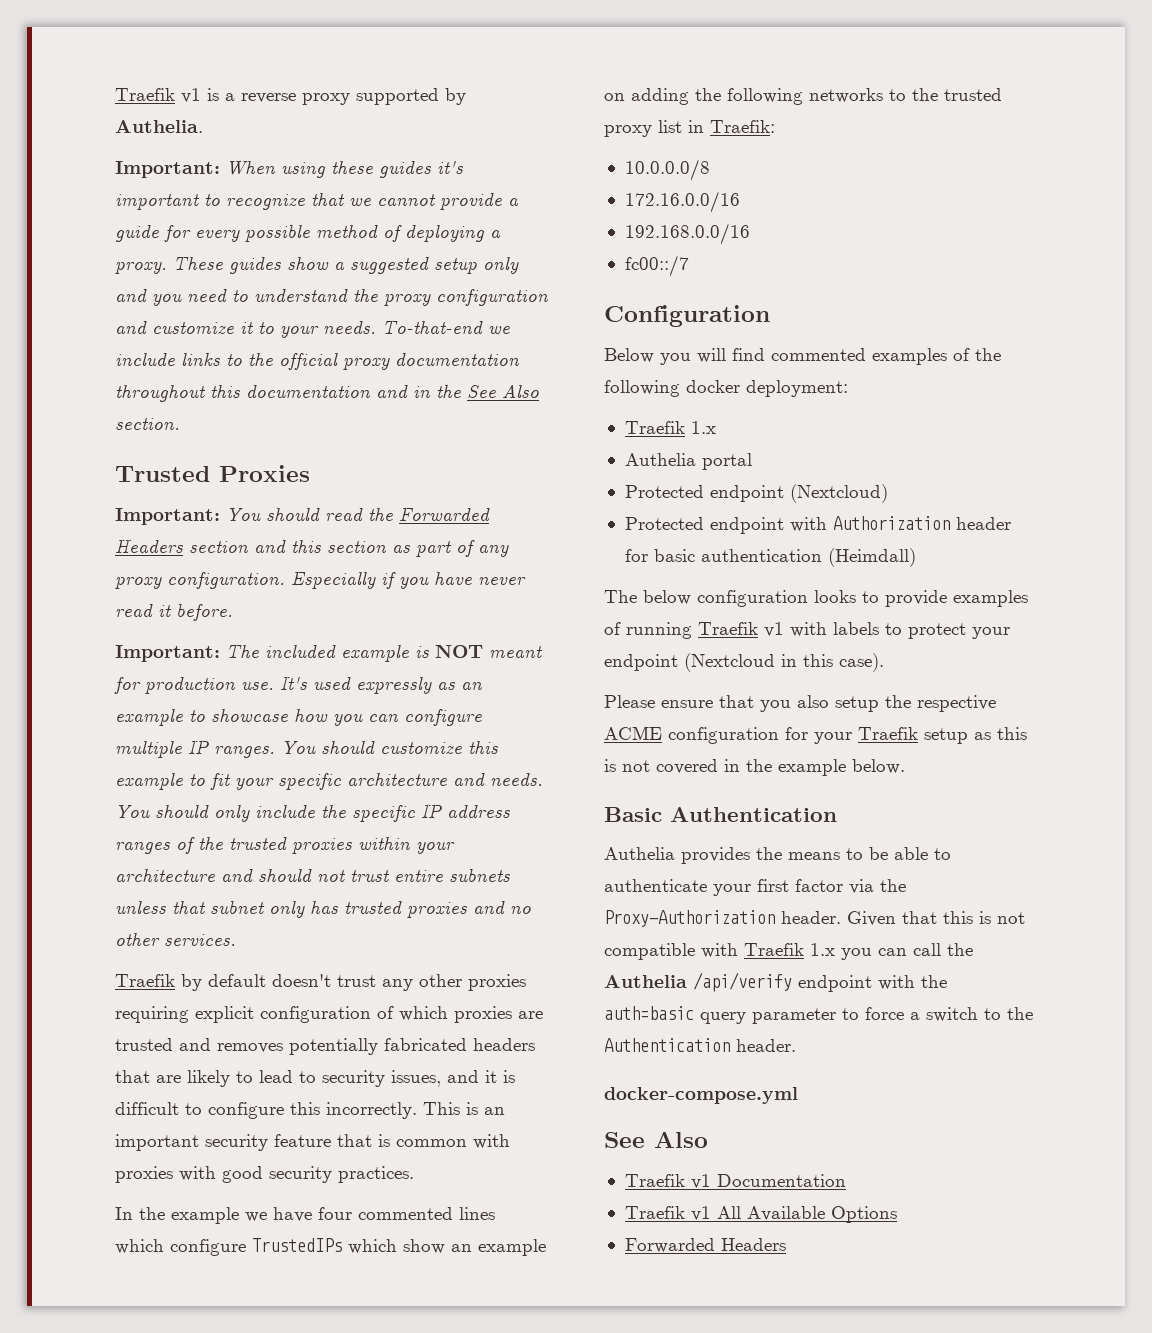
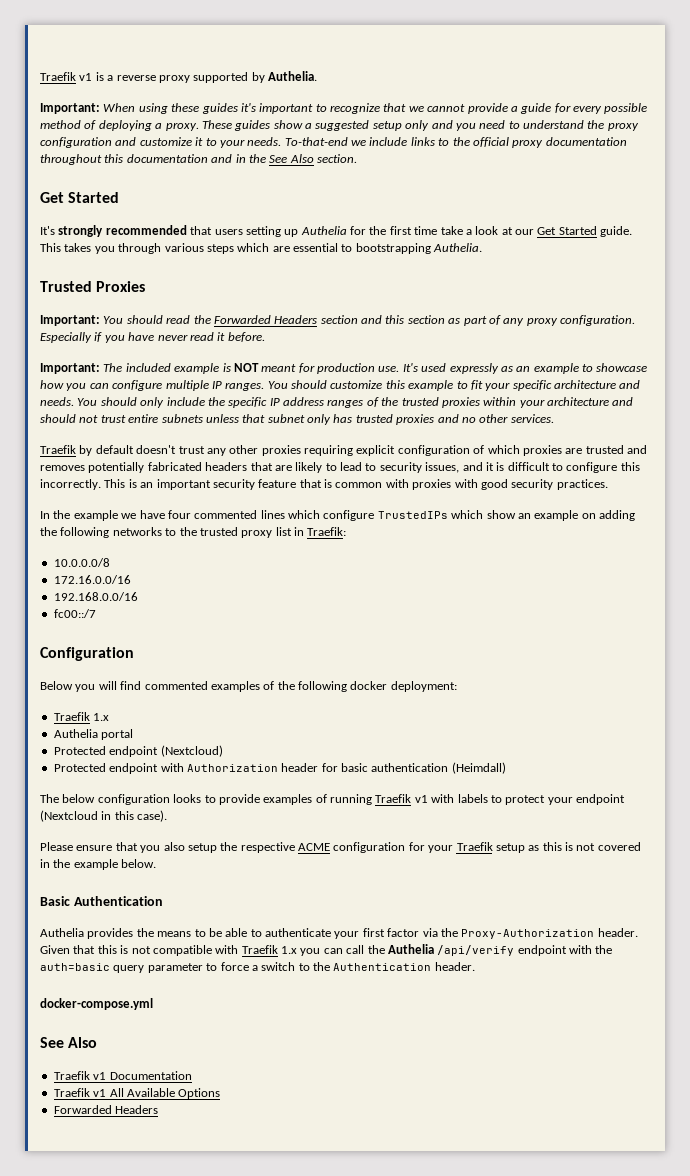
  To-that-end we include links to the official proxy documentation throughout this documentation and in the See Also section.
+ Get Started
+ It's strongly recommended that users setting up Authelia for the first time take a look at our Get Started guide. This takes you through various steps which are essential to bootstrapping Authelia.

